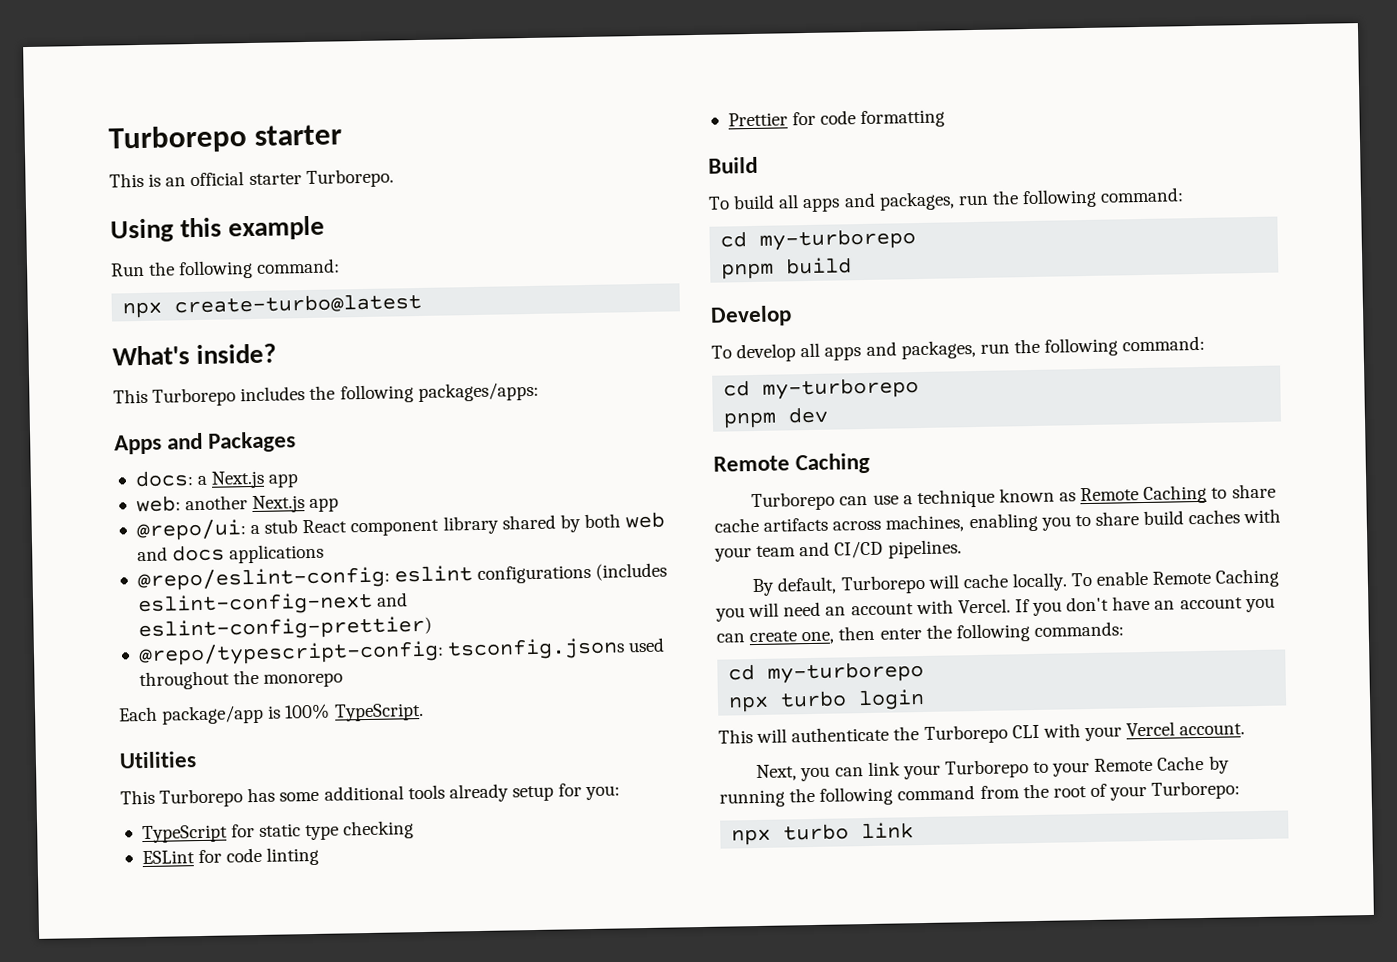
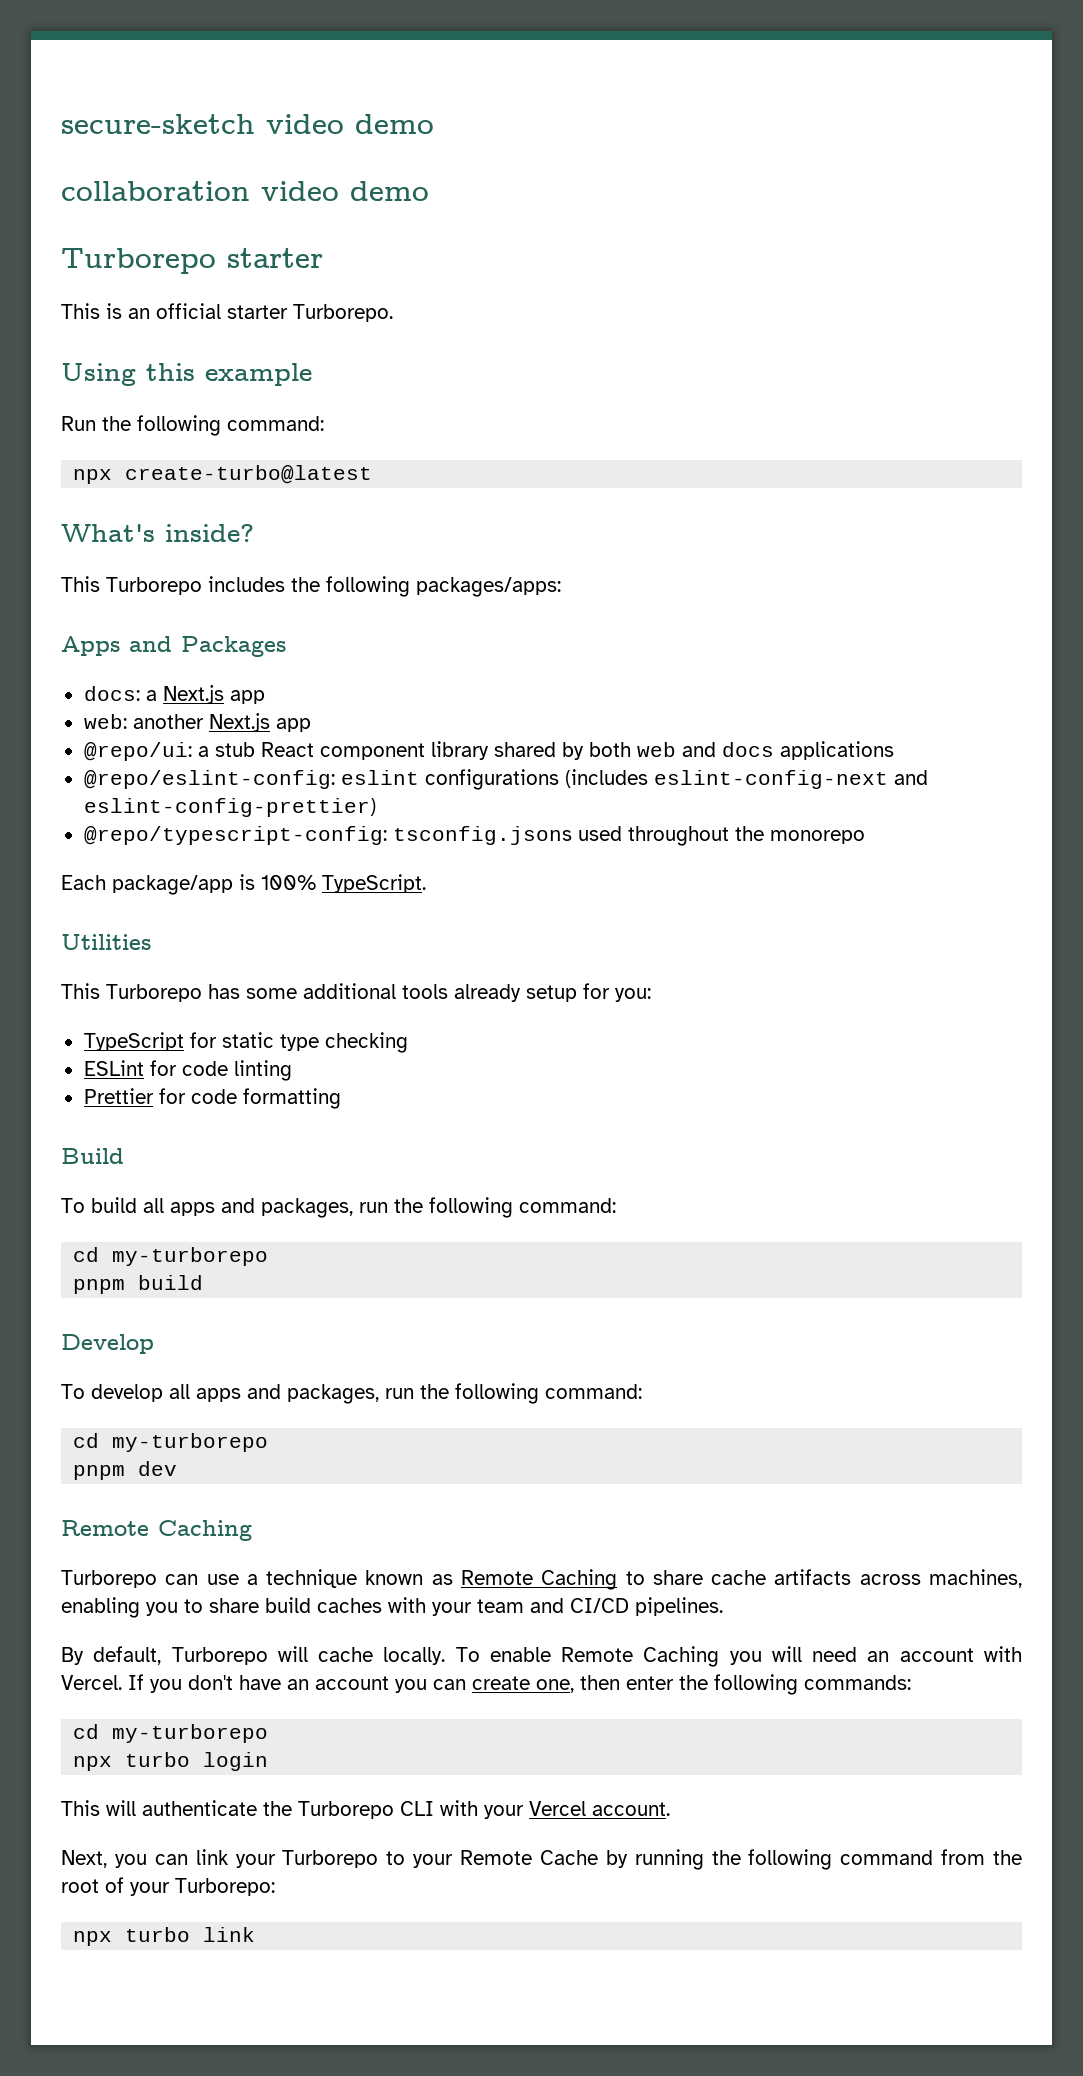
+ secure-sketch video demo
+ collaboration video demo

